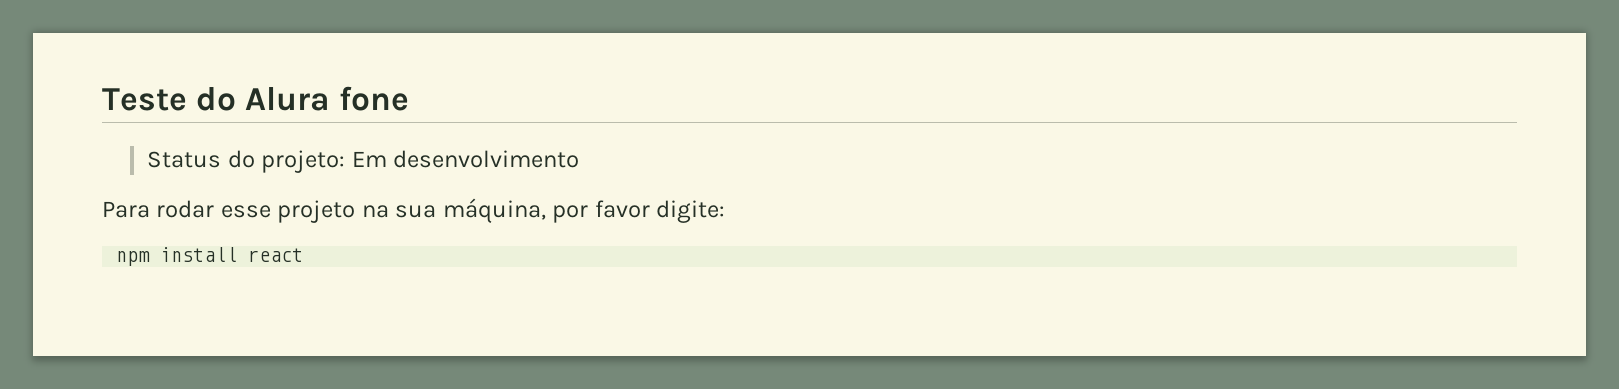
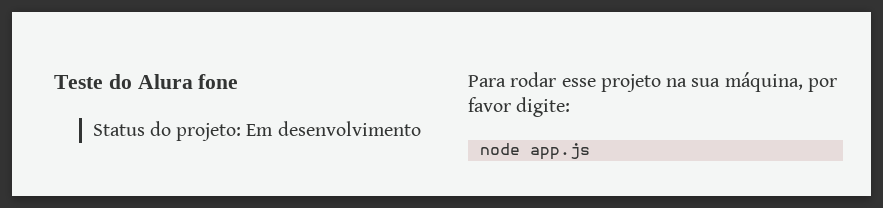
- npm install react
+ node app.js

